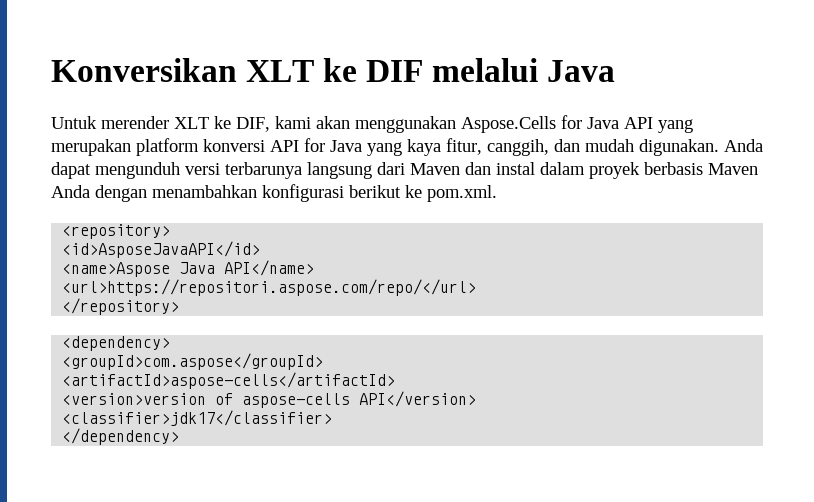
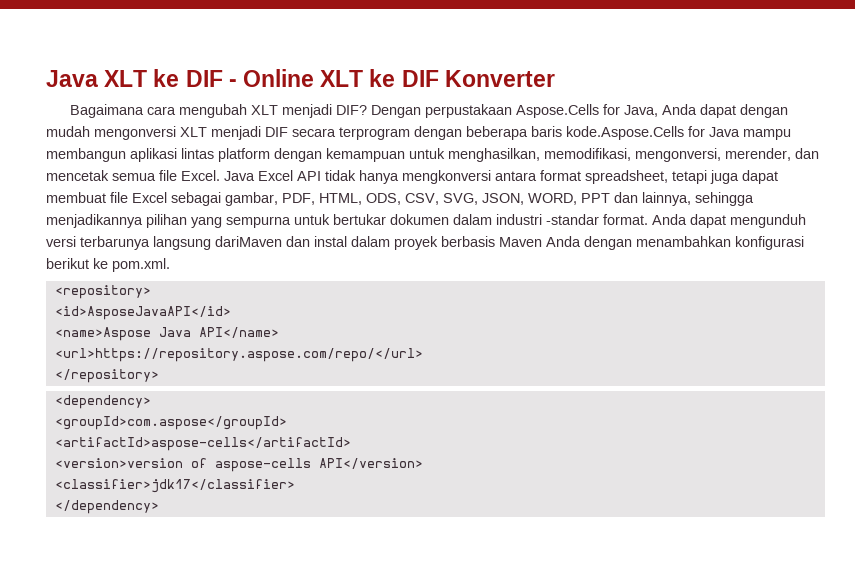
- Konversikan XLT ke DIF melalui Java
- Untuk merender XLT ke DIF, kami akan menggunakan Aspose.Cells for Java API yang merupakan platform konversi API for Java yang kaya fitur, canggih, dan mudah digunakan.
+ Java XLT ke DIF - Online XLT ke DIF Konverter
+ Bagaimana cara mengubah XLT menjadi DIF? Dengan perpustakaan Aspose.Cells for Java, Anda dapat dengan mudah mengonversi XLT menjadi DIF secara terprogram dengan beberapa baris kode.Aspose.Cells for Java mampu membangun aplikasi lintas platform dengan kemampuan untuk menghasilkan, memodifikasi, mengonversi, merender, dan mencetak semua file Excel. Java Excel API tidak hanya mengkonversi antara format spreadsheet, tetapi juga dapat membuat file Excel sebagai gambar, PDF, HTML, ODS, CSV, SVG, JSON, WORD, PPT dan lainnya, sehingga menjadikannya pilihan yang sempurna untuk bertukar dokumen dalam industri -standar format.
- Anda dapat mengunduh versi terbarunya langsung dari Maven dan instal dalam proyek berbasis Maven Anda dengan menambahkan konfigurasi berikut ke pom.xml.
+ Anda dapat mengunduh versi terbarunya langsung dariMaven dan instal dalam proyek berbasis Maven Anda dengan menambahkan konfigurasi berikut ke pom.xml.
- <url>https://repositori.aspose.com/repo/</url>
+ <url>https://repository.aspose.com/repo/</url>

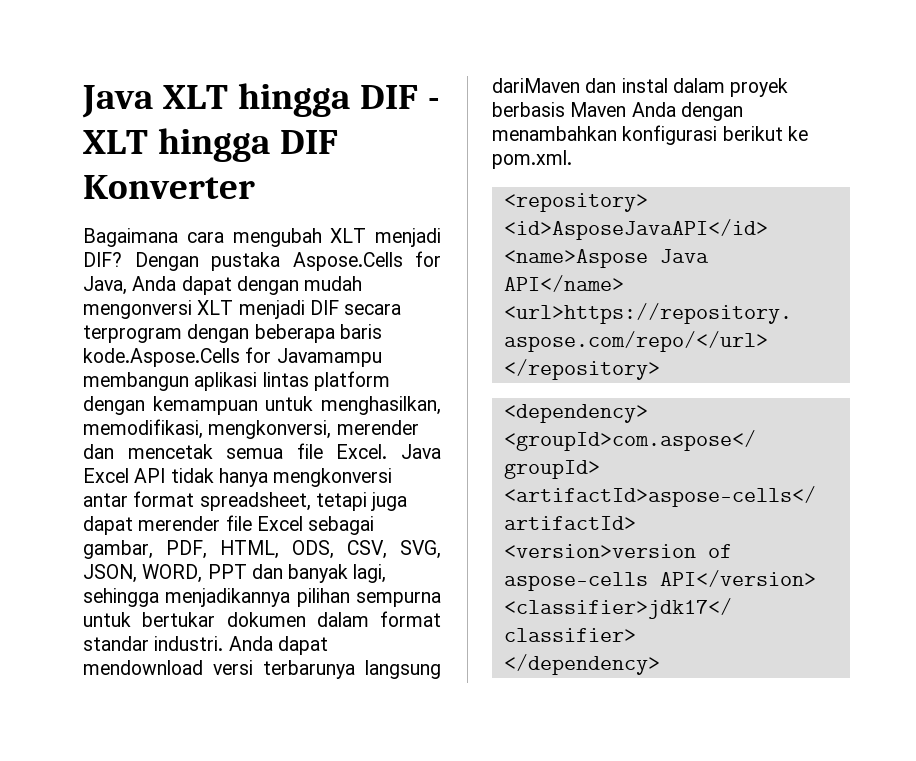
- Java XLT ke DIF - Online XLT ke DIF Konverter
+ Java XLT hingga DIF - XLT hingga DIF Konverter
- Dengan perpustakaan Aspose.Cells for Java, Anda dapat dengan mudah mengonversi XLT menjadi DIF secara terprogram dengan beberapa baris kode.Aspose.Cells for Java mampu membangun aplikasi lintas platform dengan kemampuan untuk menghasilkan, memodifikasi, mengonversi, merender, dan mencetak semua file Excel.
+ Dengan pustaka Aspose.Cells for Java, Anda dapat dengan mudah mengonversi XLT menjadi DIF secara terprogram dengan beberapa baris kode.Aspose.Cells for Javamampu membangun aplikasi lintas platform dengan kemampuan untuk menghasilkan, memodifikasi, mengkonversi, merender dan mencetak semua file Excel.
- Java Excel API tidak hanya mengkonversi antara format spreadsheet, tetapi juga dapat membuat file Excel sebagai gambar, PDF, HTML, ODS, CSV, SVG, JSON, WORD, PPT dan lainnya, sehingga menjadikannya pilihan yang sempurna untuk bertukar dokumen dalam industri -standar format. Anda dapat mengunduh versi terbarunya langsung dariMaven dan instal dalam proyek berbasis Maven Anda dengan menambahkan konfigurasi berikut ke pom.xml.
+ Java Excel API tidak hanya mengkonversi antar format spreadsheet, tetapi juga dapat merender file Excel sebagai gambar, PDF, HTML, ODS, CSV, SVG, JSON, WORD, PPT dan banyak lagi, sehingga menjadikannya pilihan sempurna untuk bertukar dokumen dalam format standar industri. Anda dapat mendownload versi terbarunya langsung dariMaven dan instal dalam proyek berbasis Maven Anda dengan menambahkan konfigurasi berikut ke pom.xml.

